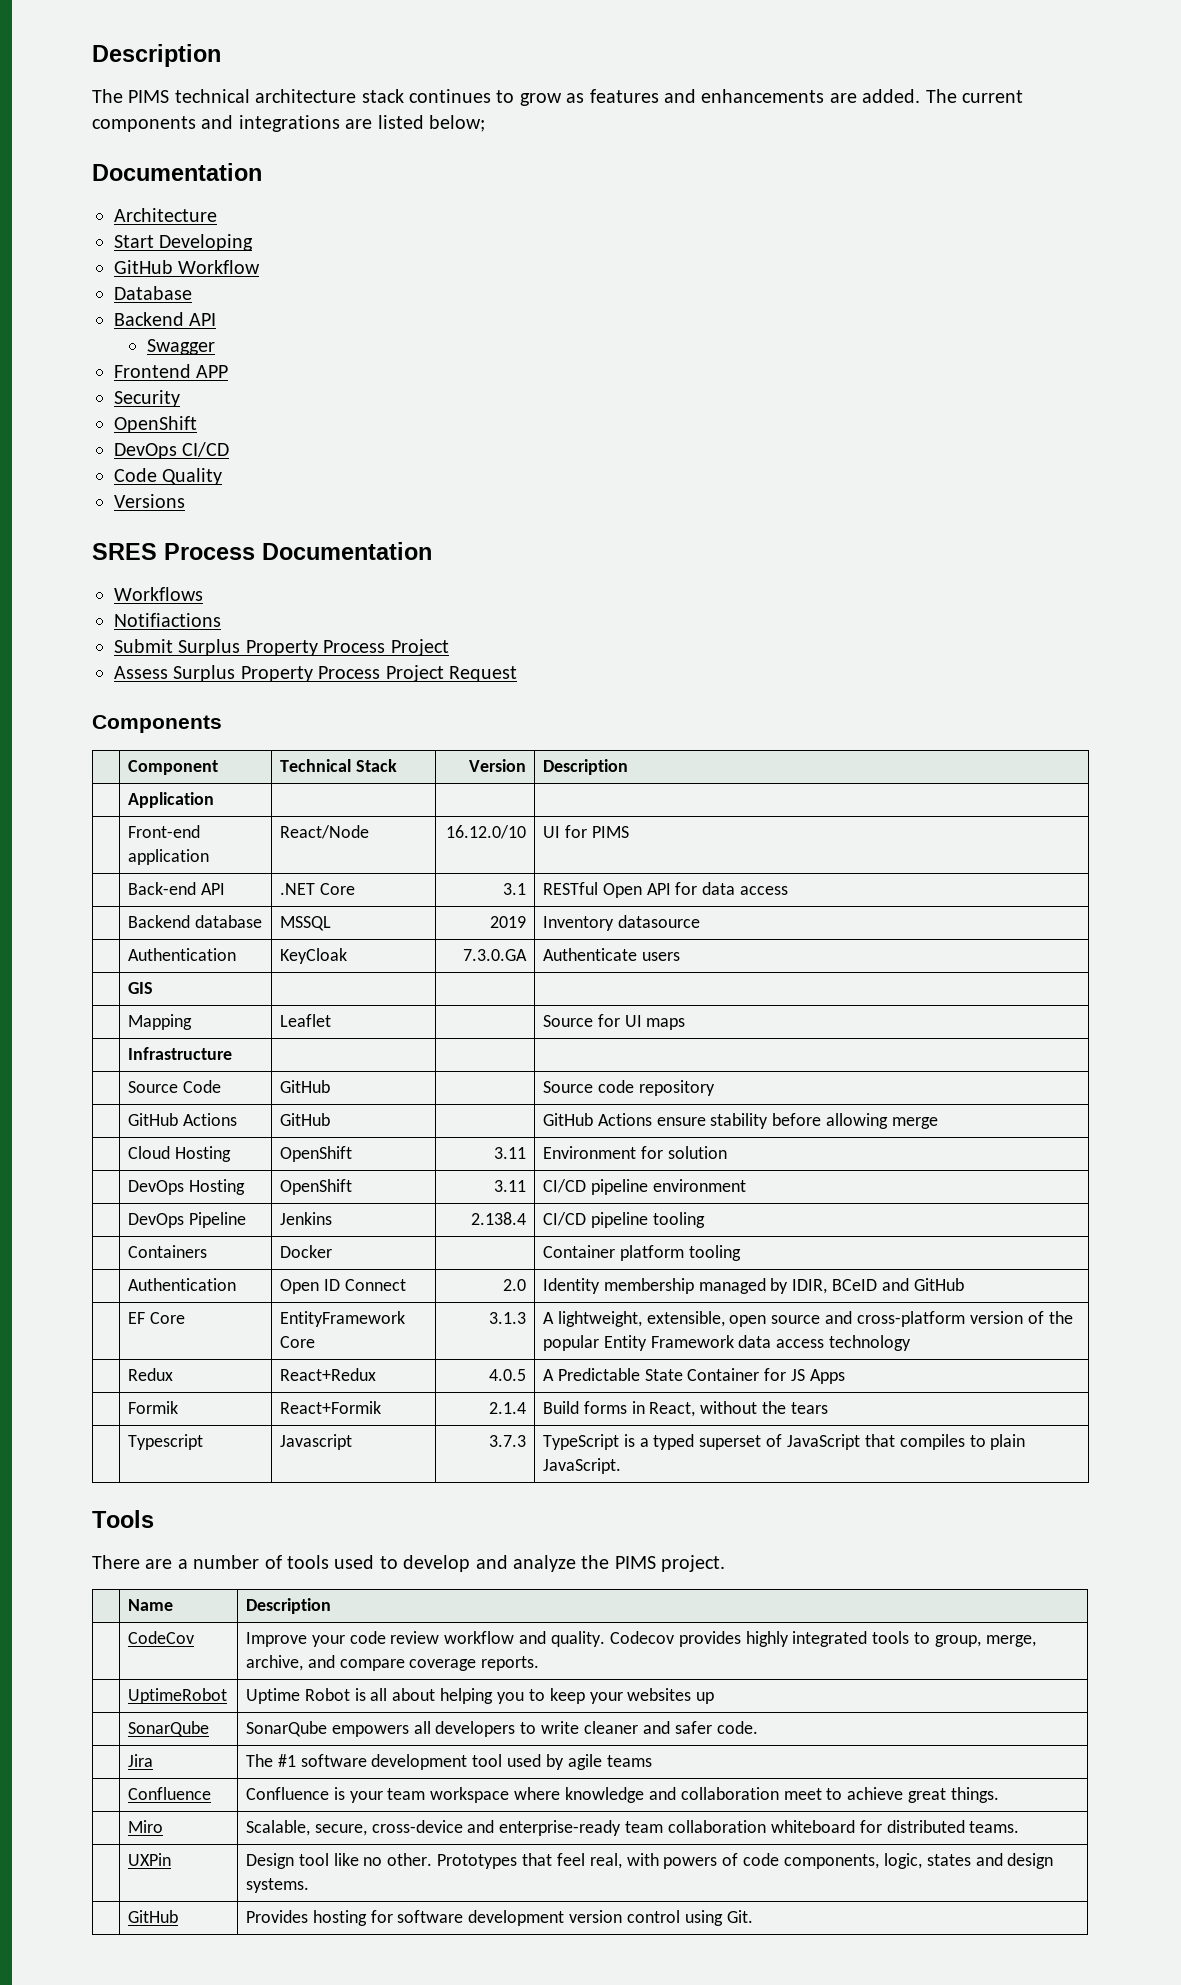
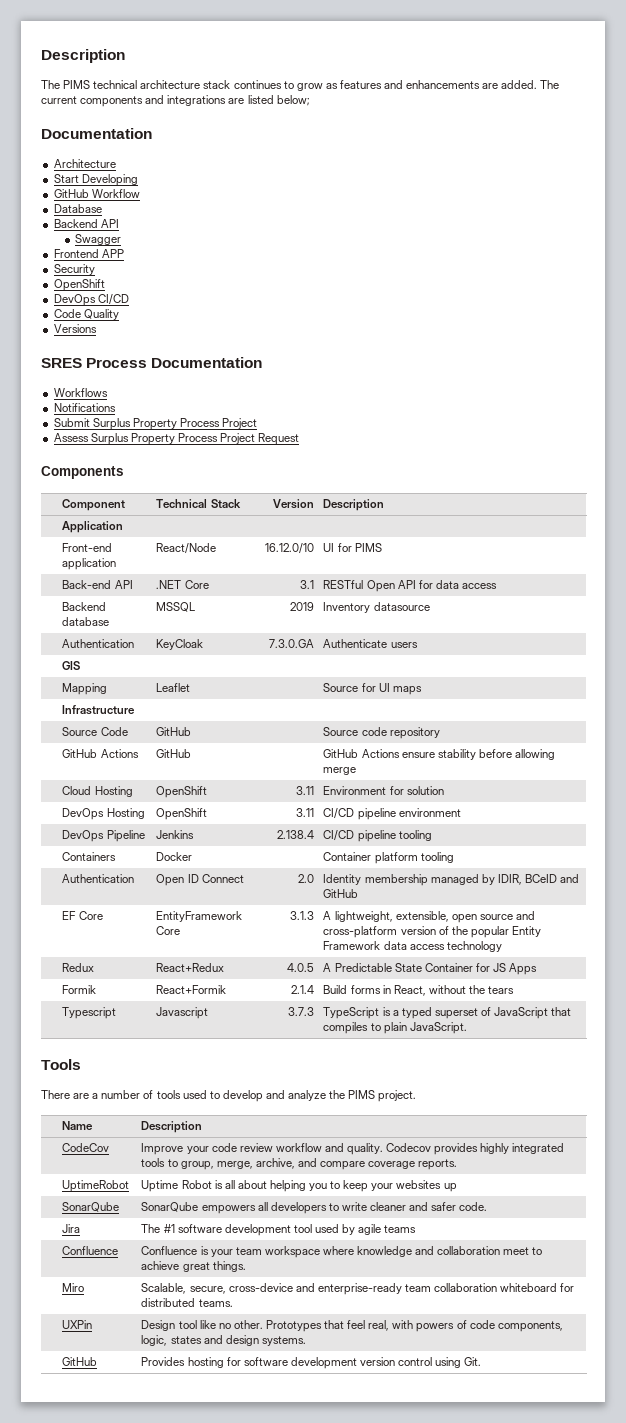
- Notifiactions
+ Notifications

